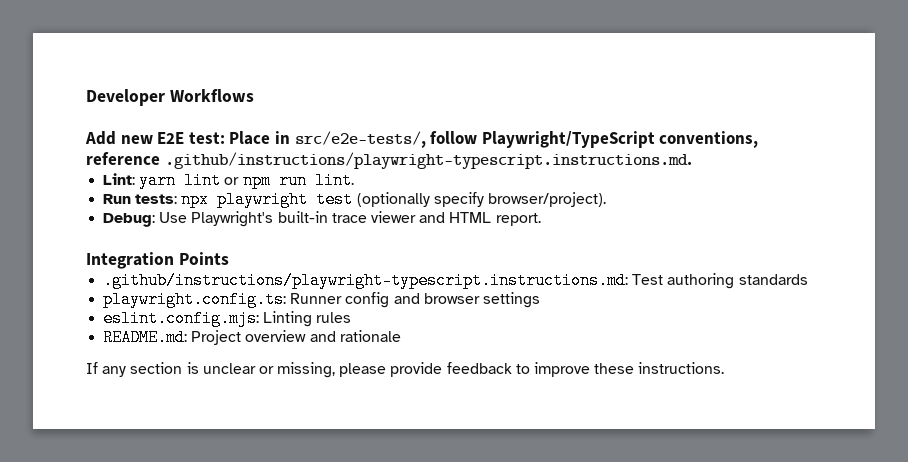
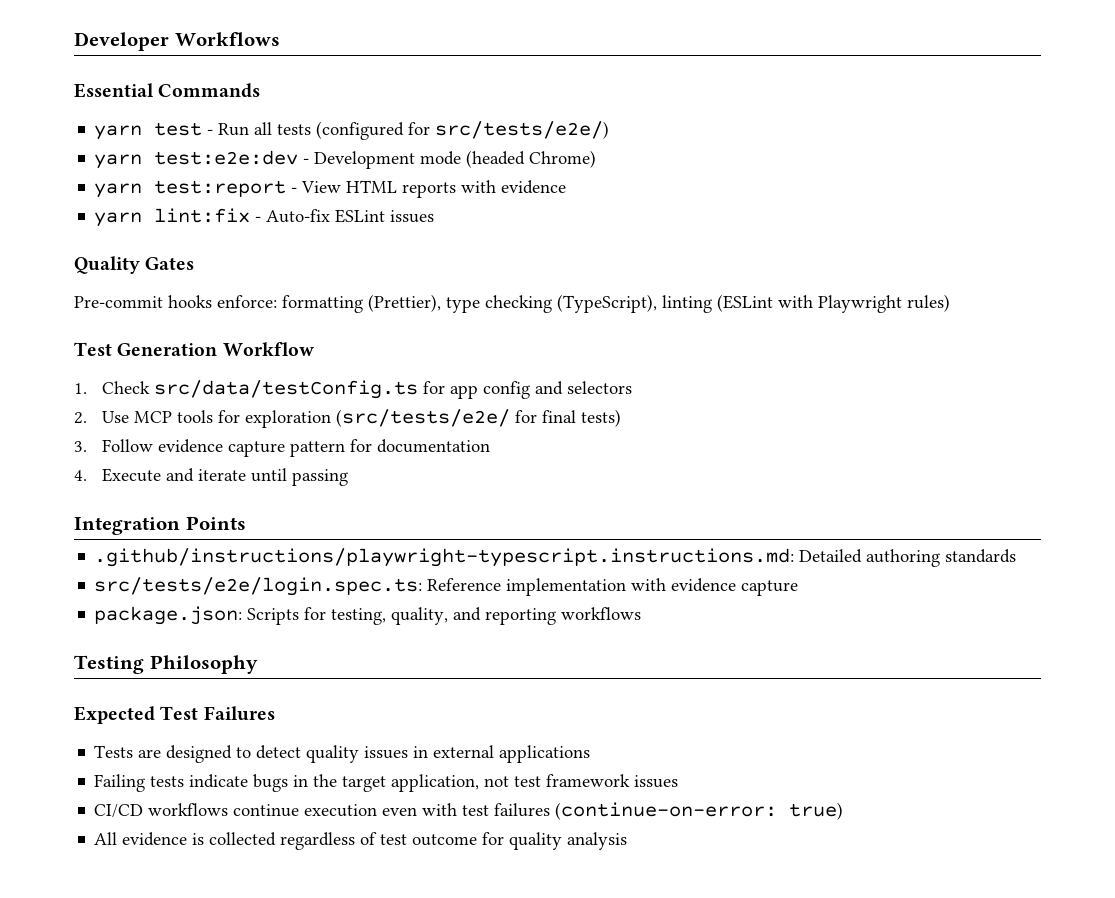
- Add new E2E test: Place in src/e2e-tests/, follow Playwright/TypeScript conventions, reference .github/instructions/playwright-typescript.instructions.md.
- Lint: yarn lint or npm run lint.
- Run tests: npx playwright test (optionally specify browser/project).
- Debug: Use Playwright's built-in trace viewer and HTML report.
+ Essential Commands
+ yarn test - Run all tests (configured for src/tests/e2e/)
+ yarn test:e2e:dev - Development mode (headed Chrome)
+ yarn test:report - View HTML reports with evidence
+ yarn lint:fix - Auto-fix ESLint issues
+ Quality Gates
+ Pre-commit hooks enforce: formatting (Prettier), type checking (TypeScript), linting (ESLint with Playwright rules)
+ Test Generation Workflow
+ 1. Check src/data/testConfig.ts for app config and selectors
+ 2. Use MCP tools for exploration (src/tests/e2e/ for final tests)
+ 3. Follow evidence capture pattern for documentation
+ 4. Execute and iterate until passing
- .github/instructions/playwright-typescript.instructions.md: Test authoring standards
+ .github/instructions/playwright-typescript.instructions.md: Detailed authoring standards
- playwright.config.ts: Runner config and browser settings
- eslint.config.mjs: Linting rules
- README.md: Project overview and rationale
- If any section is unclear or missing, please provide feedback to improve these instructions.
+ src/tests/e2e/login.spec.ts: Reference implementation with evidence capture
+ package.json: Scripts for testing, quality, and reporting workflows
+ Testing Philosophy
+ Expected Test Failures
+ Tests are designed to detect quality issues in external applications
+ Failing tests indicate bugs in the target application, not test framework issues
+ CI/CD workflows continue execution even with test failures (continue-on-error: true)
+ All evidence is collected regardless of test outcome for quality analysis

